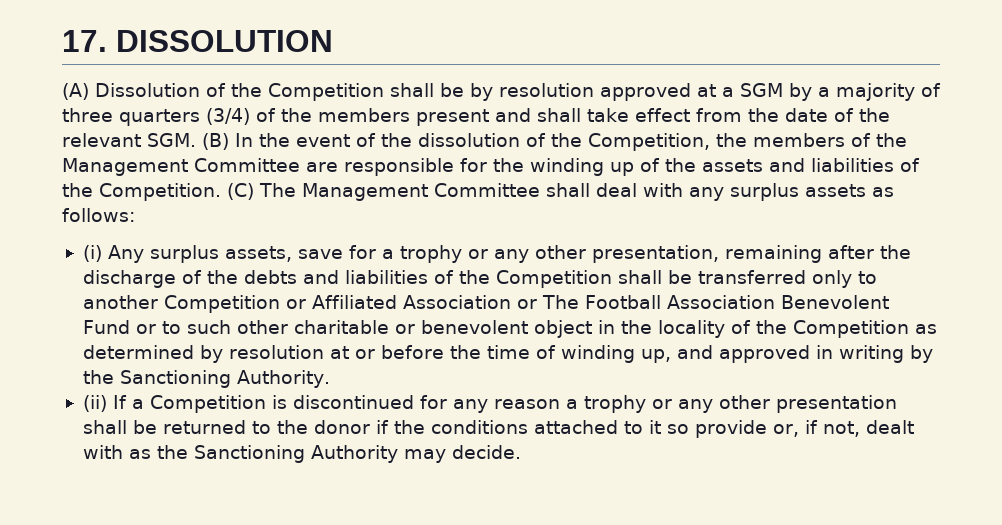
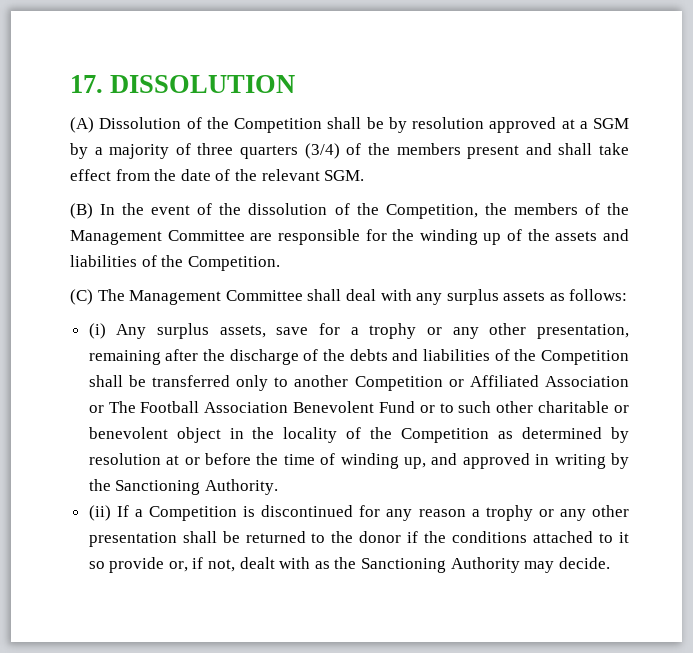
- (A) Dissolution of the Competition shall be by resolution approved at a SGM by a majority of three quarters (3/4) of the members present and shall take effect from the date of the relevant SGM. (B) In the event of the dissolution of the Competition, the members of the Management Committee are responsible for the winding up of the assets and liabilities of the Competition. (C) The Management Committee shall deal with any surplus assets as follows:
+ (A) Dissolution of the Competition shall be by resolution approved at a SGM by a majority of three quarters (3/4) of the members present and shall take effect from the date of the relevant SGM.
+ (B) In the event of the dissolution of the Competition, the members of the Management Committee are responsible for the winding up of the assets and liabilities of the Competition.
+ (C) The Management Committee shall deal with any surplus assets as follows:

